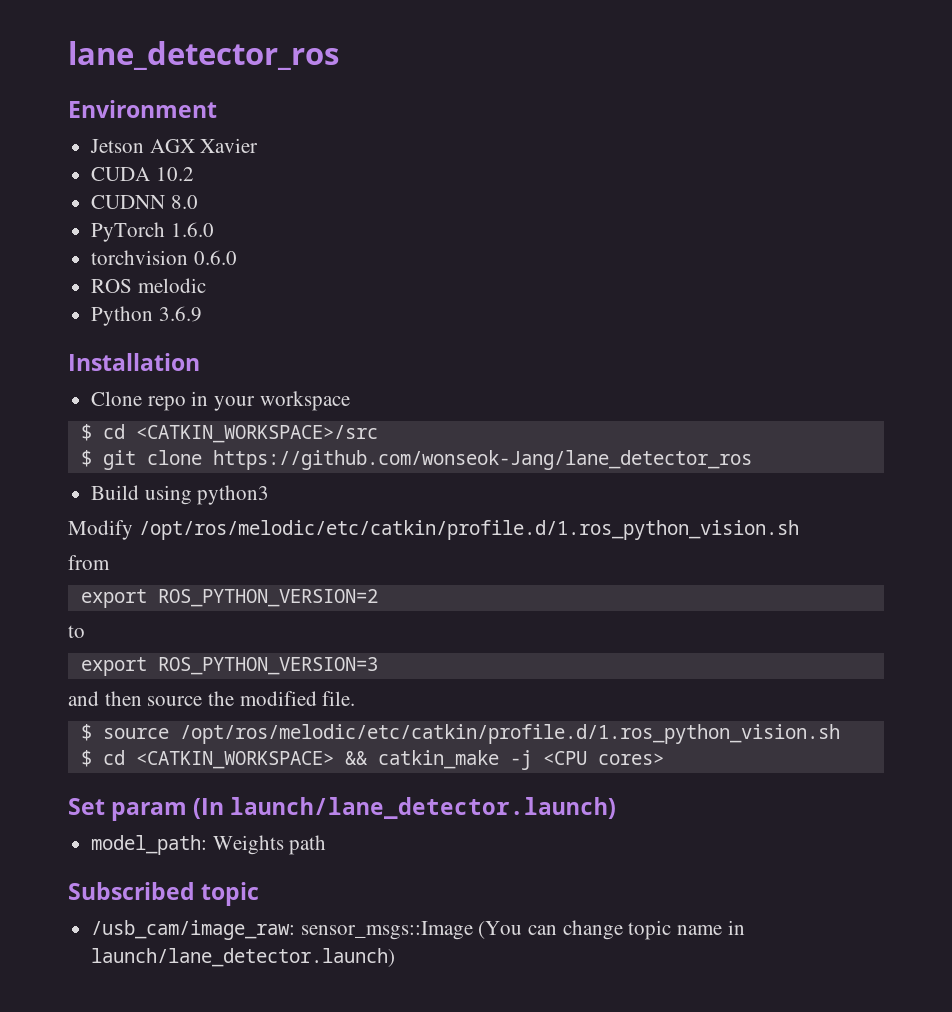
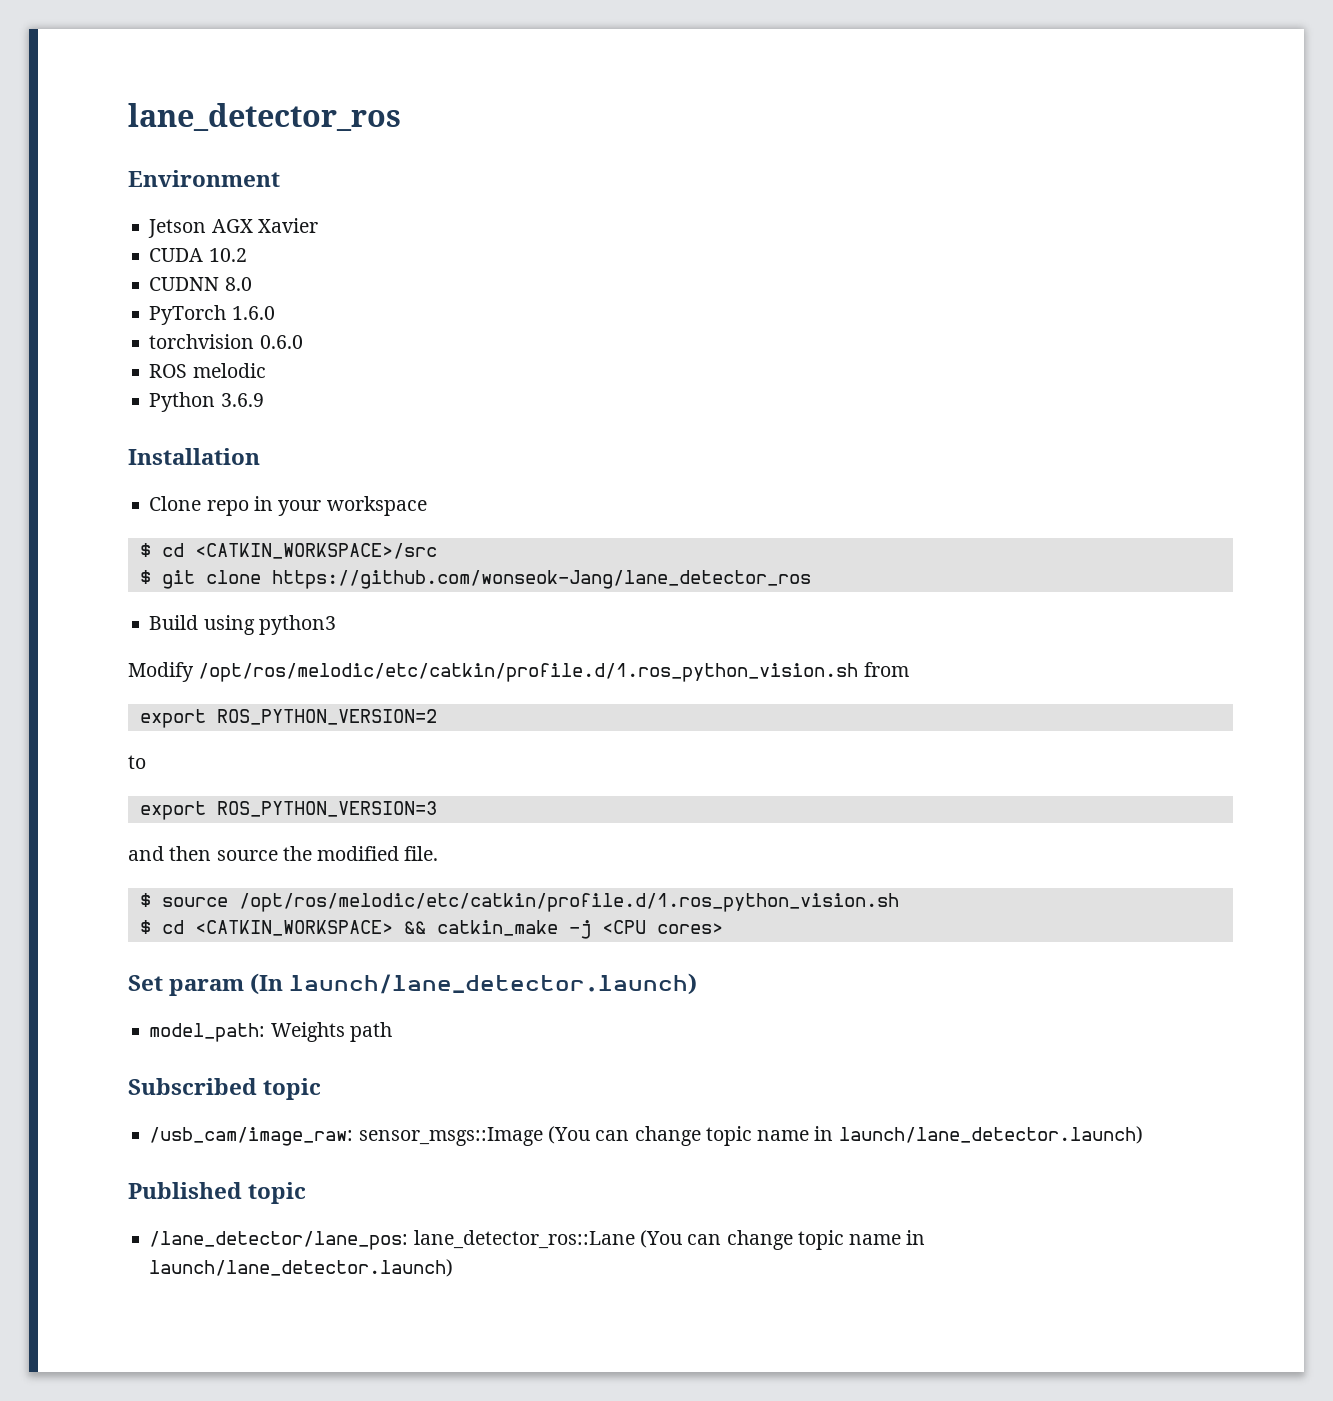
- Modify /opt/ros/melodic/etc/catkin/profile.d/1.ros_python_vision.sh
- from
+ Modify /opt/ros/melodic/etc/catkin/profile.d/1.ros_python_vision.sh from
+ Published topic
+ /lane_detector/lane_pos: lane_detector_ros::Lane (You can change topic name in launch/lane_detector.launch)

